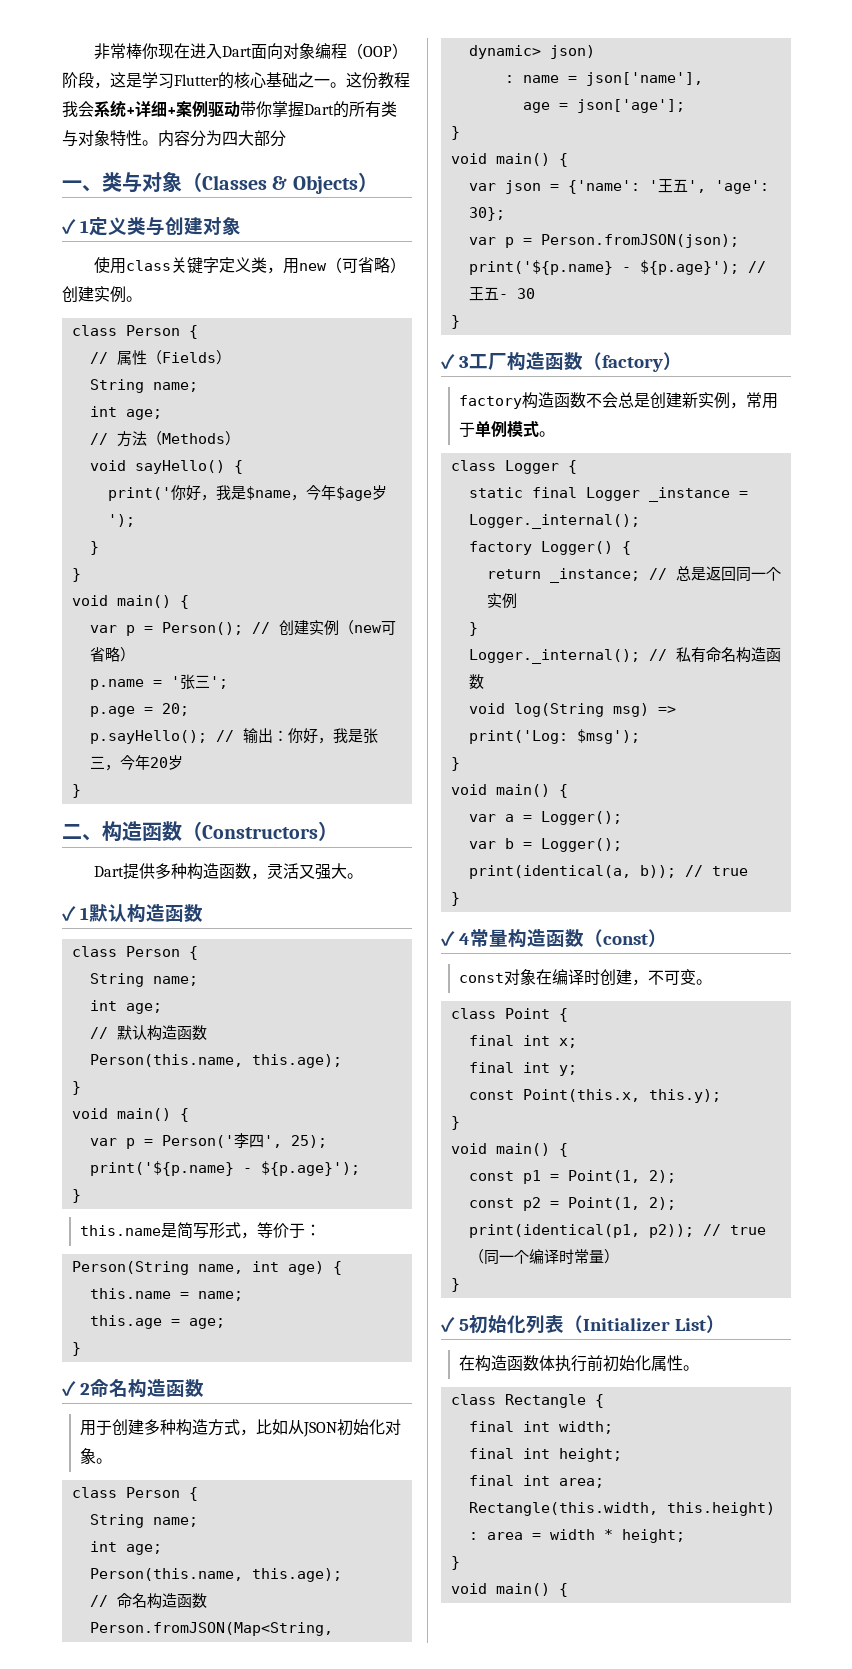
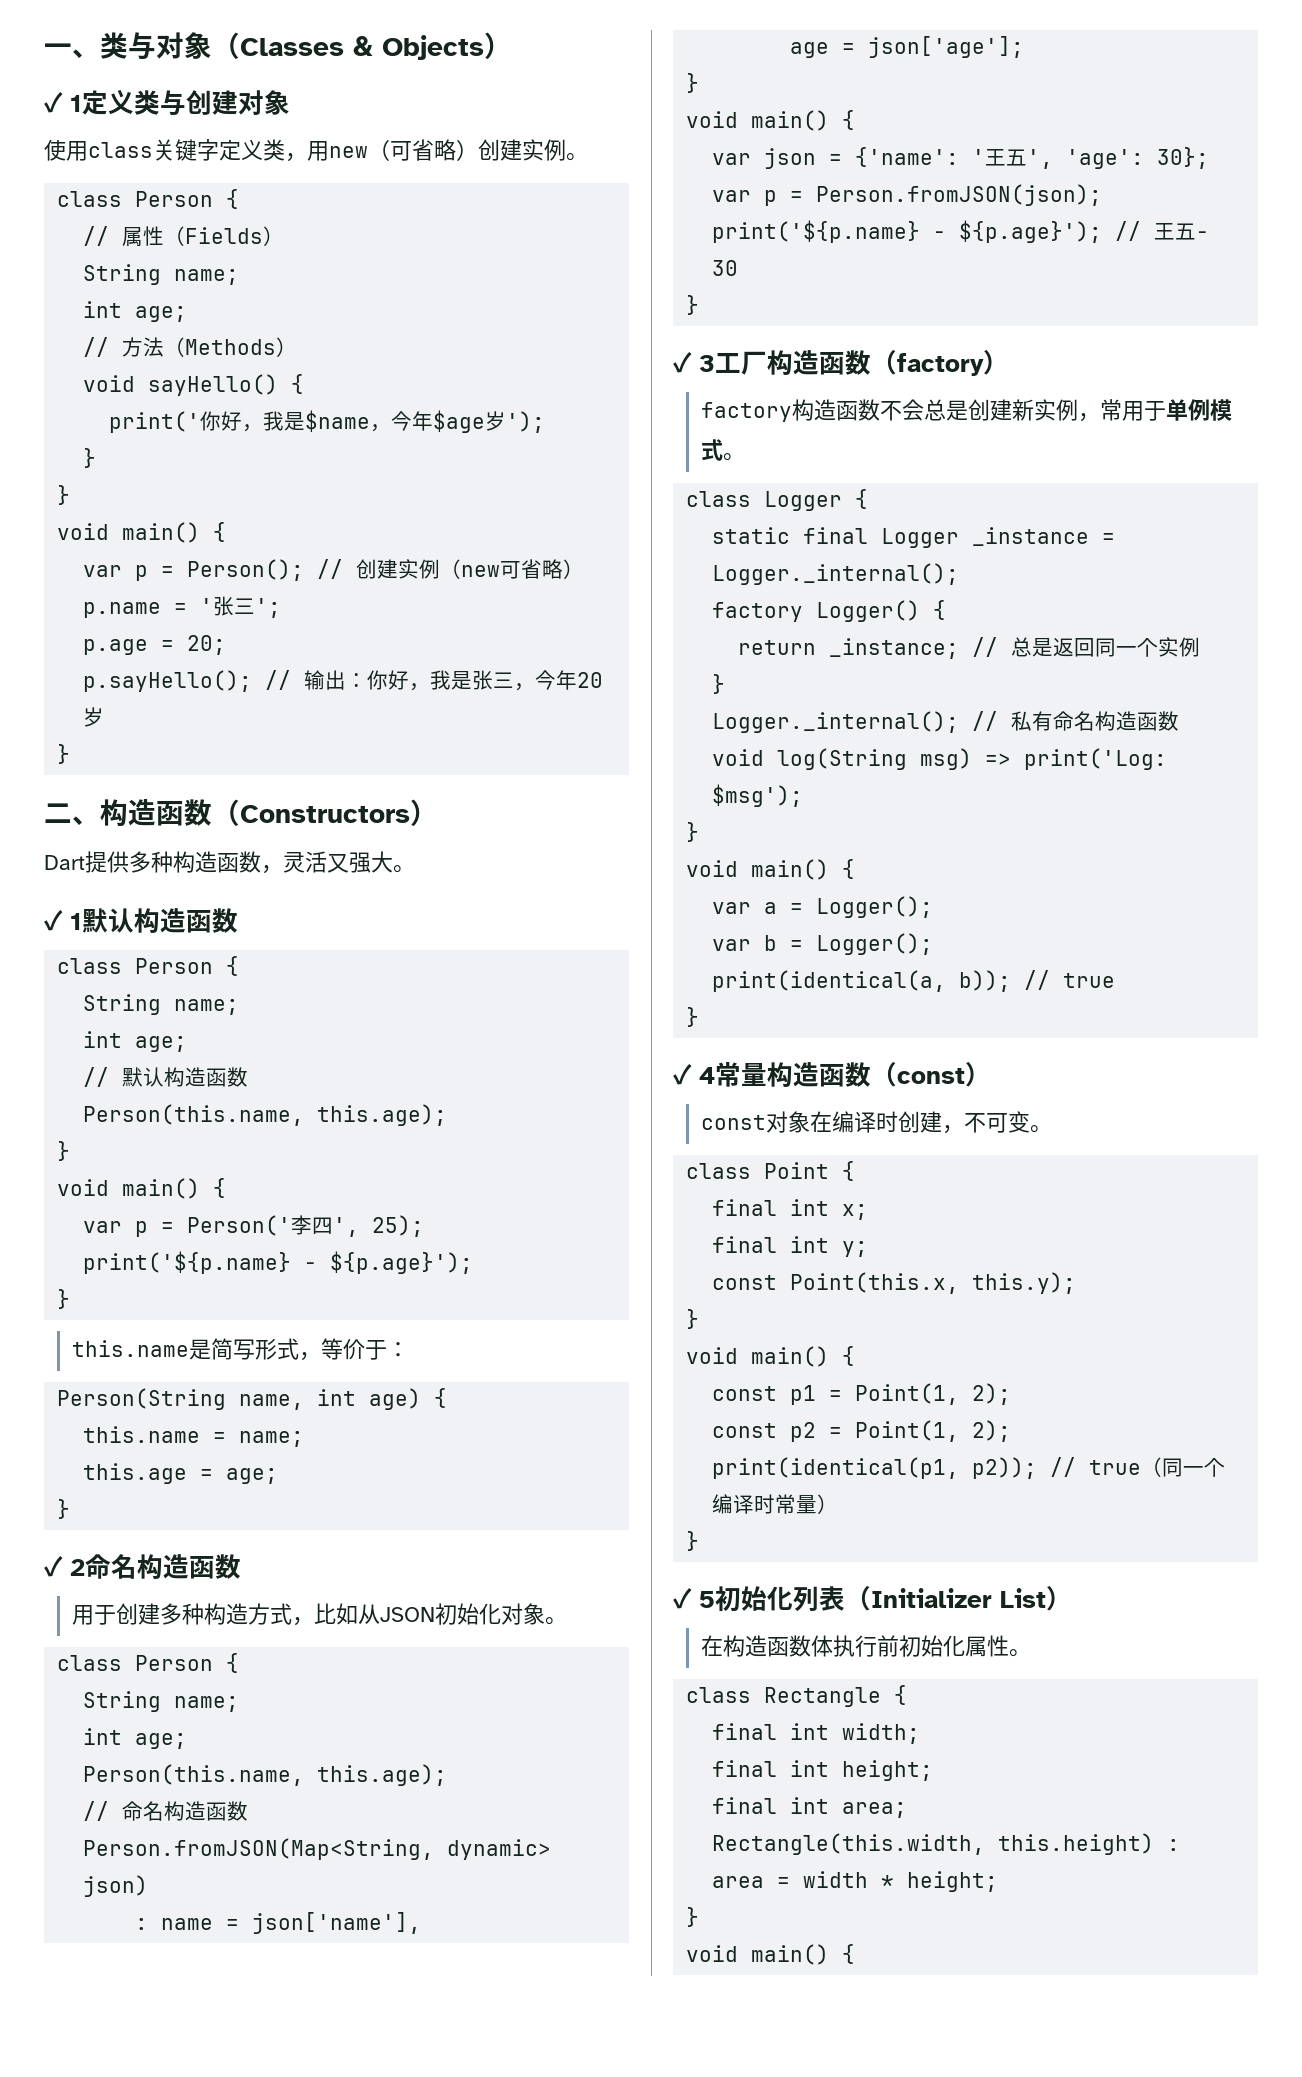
- 非常棒你现在进入Dart面向对象编程（OOP）阶段，这是学习Flutter的核心基础之一。这份教程我会系统+详细+案例驱动带你掌握Dart的所有类与对象特性。内容分为四大部分

